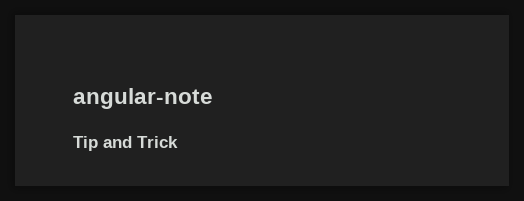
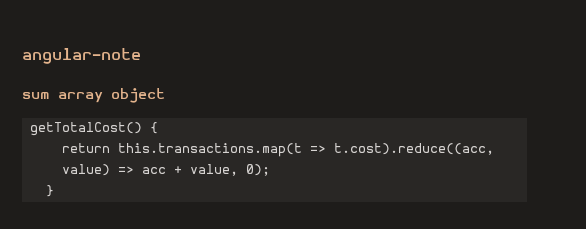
- Tip and Trick
+ sum array object
+ getTotalCost() {
+ return this.transactions.map(t => t.cost).reduce((acc, value) => acc + value, 0);
+ }

